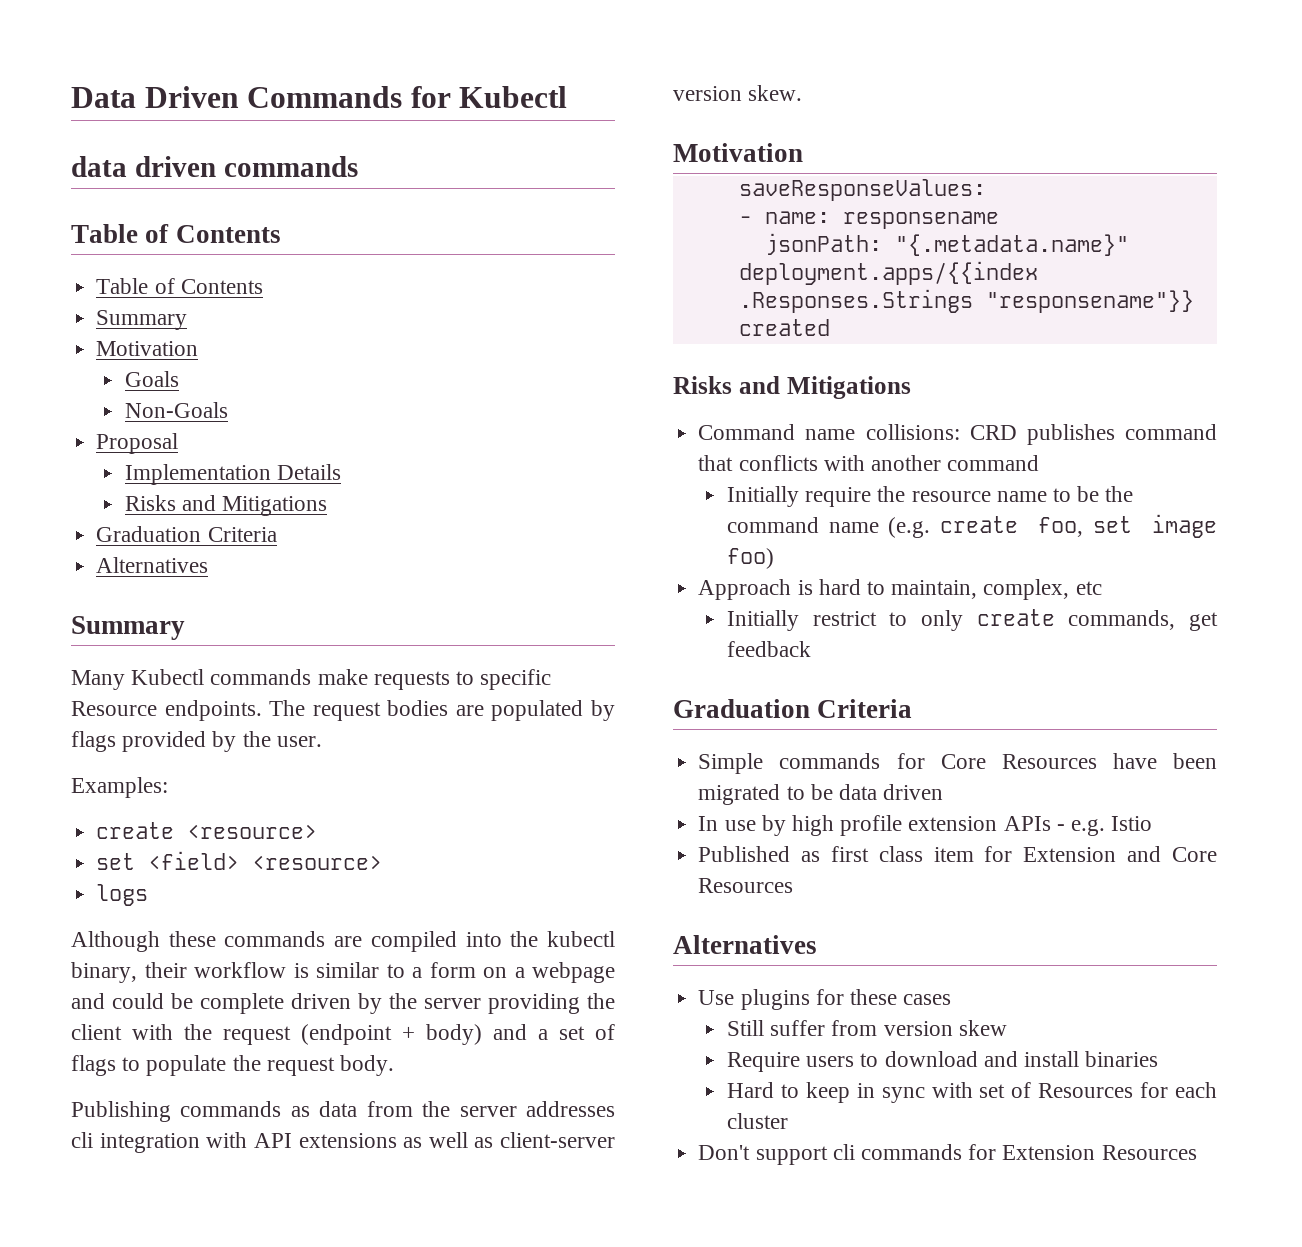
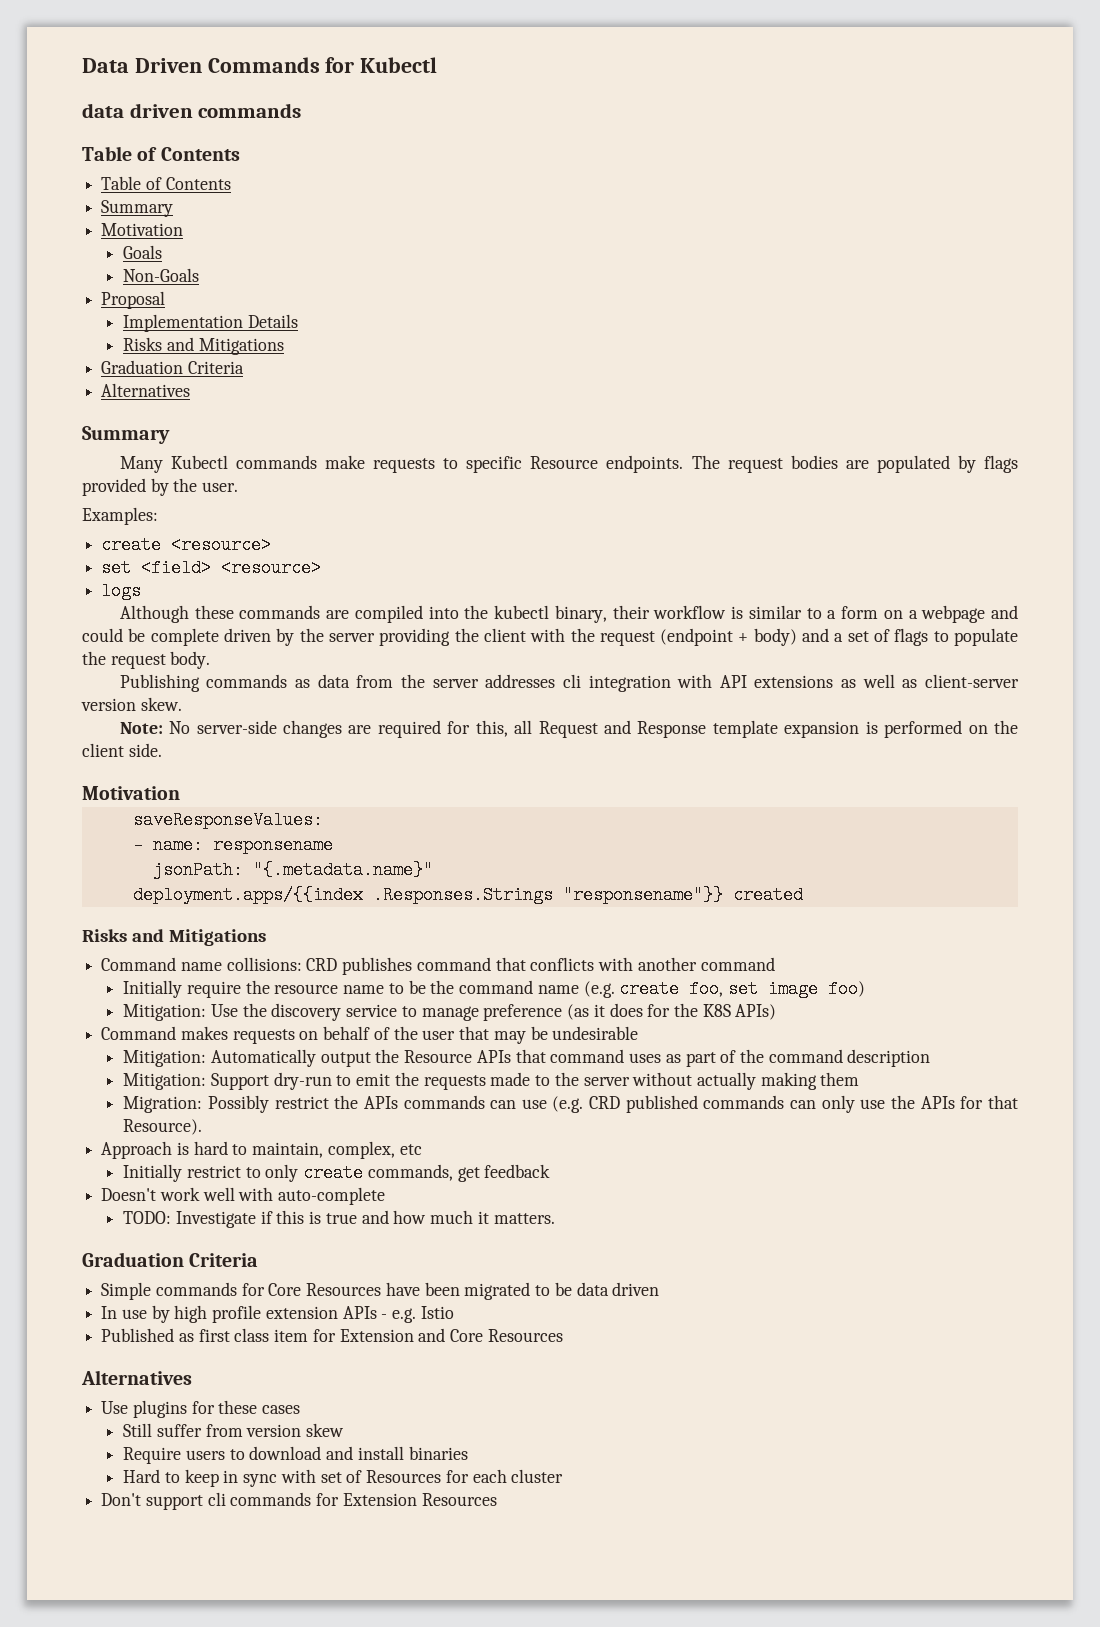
+ Note: No server-side changes are required for this, all Request and Response template expansion is performed on the client side.
+ Mitigation: Use the discovery service to manage preference (as it does for the K8S APIs)
+ Command makes requests on behalf of the user that may be undesirable
+ Mitigation: Automatically output the Resource APIs that command uses as part of the command description
+ Mitigation: Support dry-run to emit the requests made to the server without actually making them
+ Migration: Possibly restrict the APIs commands can use (e.g. CRD published commands can only use the APIs for that Resource).
+ Doesn't work well with auto-complete
+ TODO: Investigate if this is true and how much it matters.

